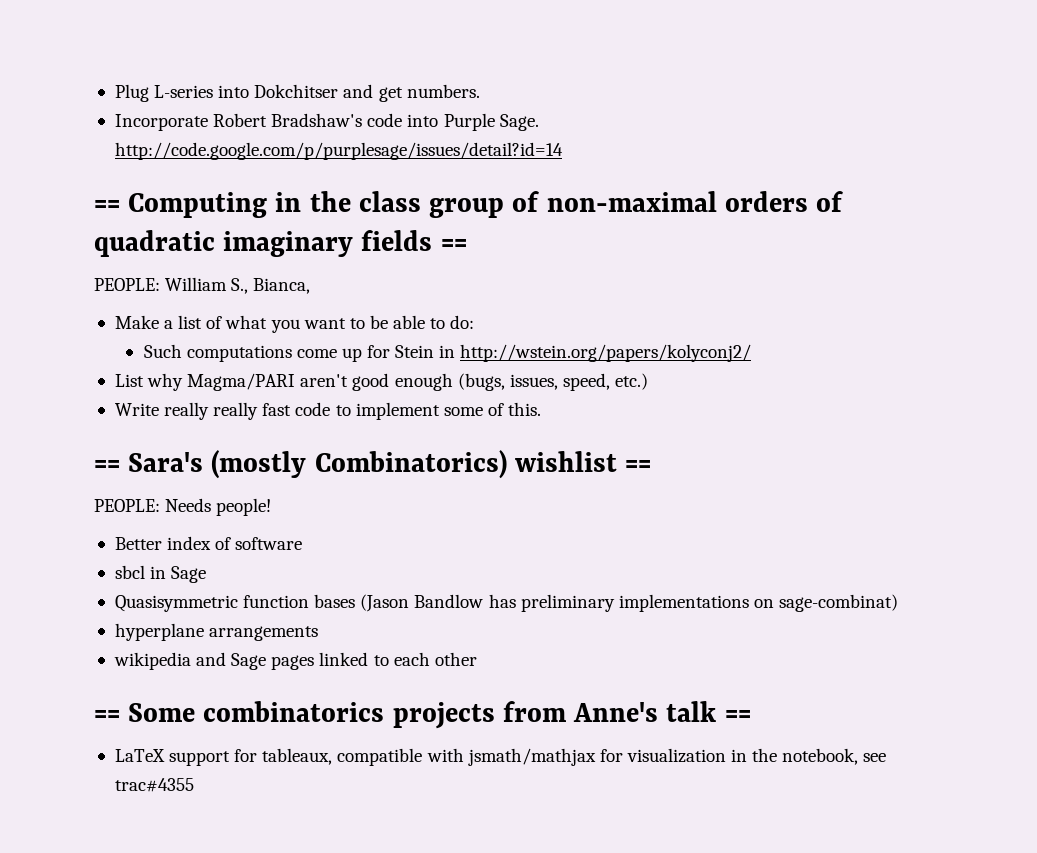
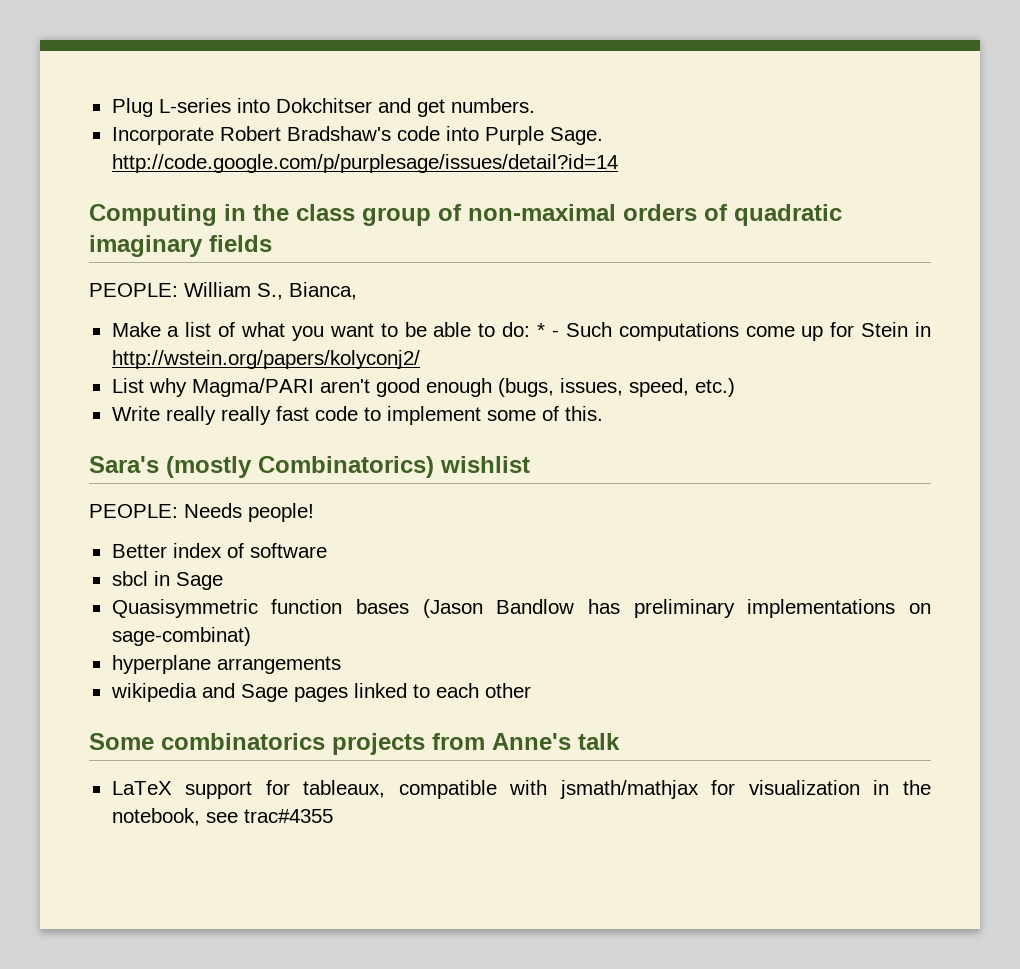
- == Computing in the class group of non-maximal orders of quadratic imaginary fields ==
+ Computing in the class group of non-maximal orders of quadratic imaginary fields
- Make a list of what you want to be able to do:
- Such computations come up for Stein in http://wstein.org/papers/kolyconj2/
+ Make a list of what you want to be able to do: * - Such computations come up for Stein in http://wstein.org/papers/kolyconj2/
- == Sara's (mostly Combinatorics) wishlist ==
+ Sara's (mostly Combinatorics) wishlist
- == Some combinatorics projects from Anne's talk ==
+ Some combinatorics projects from Anne's talk

